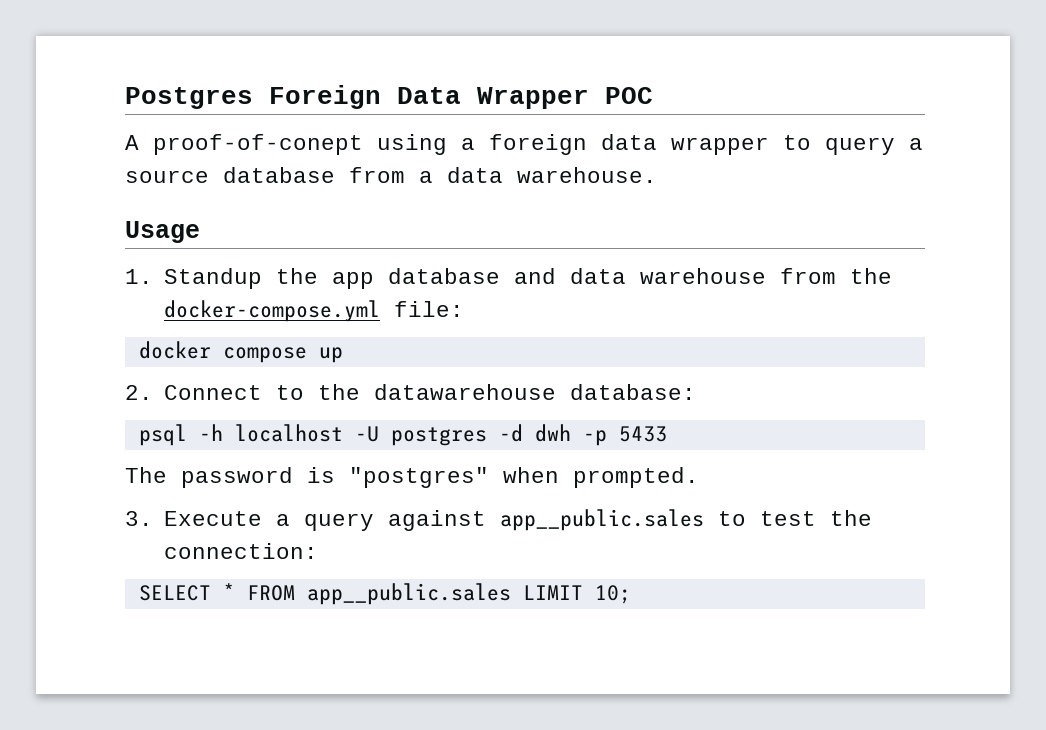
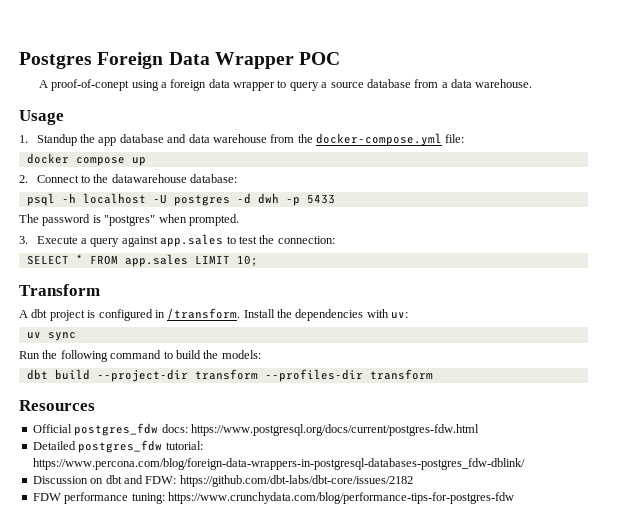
- 3. Execute a query against app__public.sales to test the connection:
+ 3. Execute a query against app.sales to test the connection:
- SELECT * FROM app__public.sales LIMIT 10;
+ SELECT * FROM app.sales LIMIT 10;
+ Transform
+ A dbt project is configured in /transform. Install the dependencies with uv:
+ uv sync
+ Run the following command to build the models:
+ dbt build --project-dir transform --profiles-dir transform
+ Resources
+ Official postgres_fdw docs: https://www.postgresql.org/docs/current/postgres-fdw.html
+ Detailed postgres_fdw tutorial: https://www.percona.com/blog/foreign-data-wrappers-in-postgresql-databases-postgres_fdw-dblink/
+ Discussion on dbt and FDW: https://github.com/dbt-labs/dbt-core/issues/2182
+ FDW performance tuning: https://www.crunchydata.com/blog/performance-tips-for-postgres-fdw

